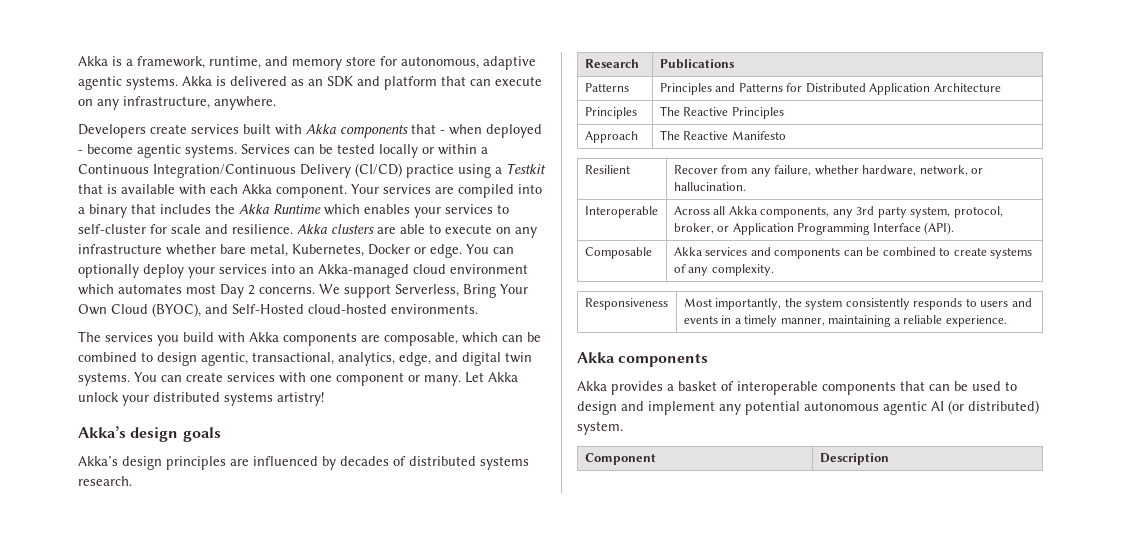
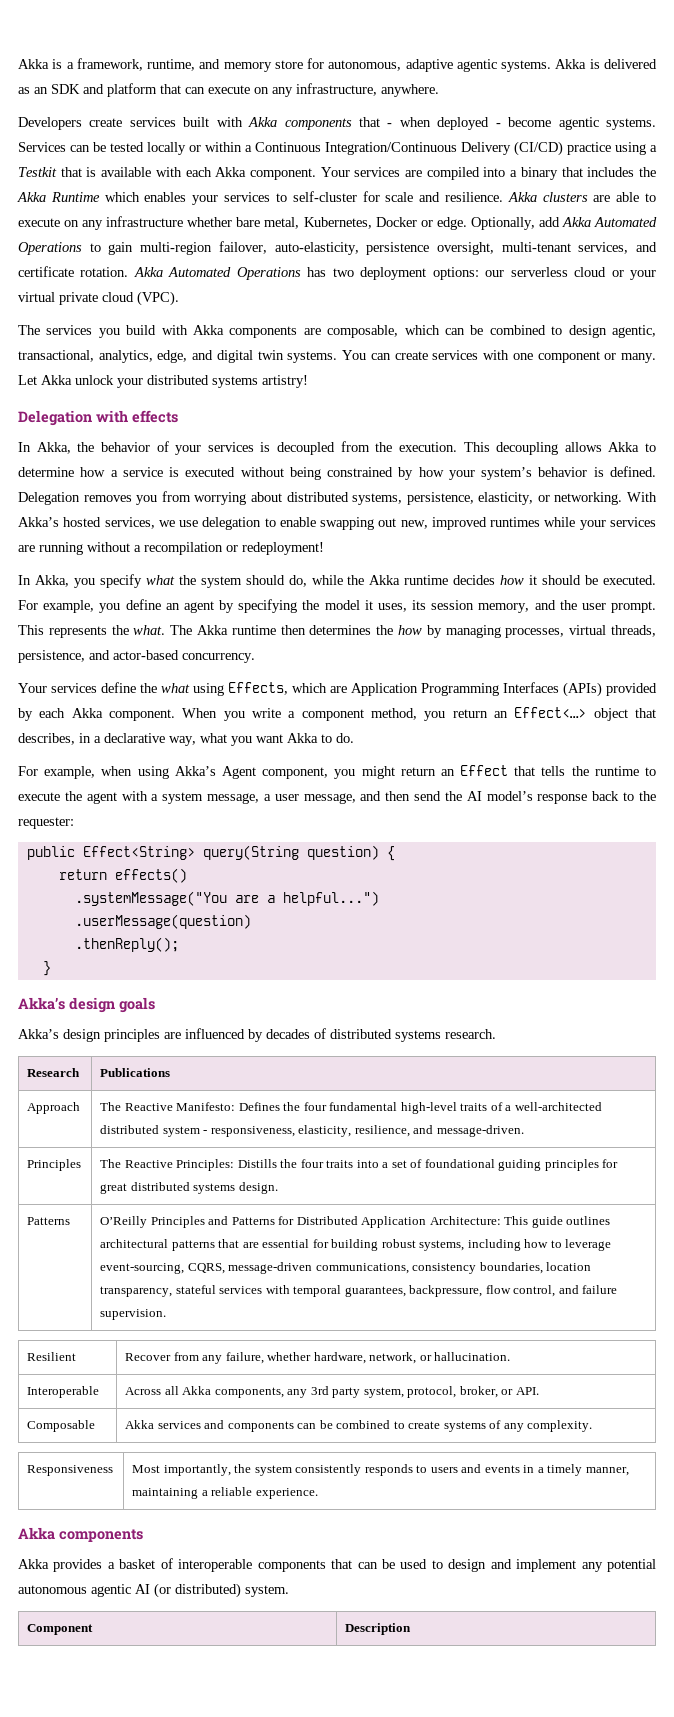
- You can optionally deploy your services into an Akka-managed cloud environment which automates most Day 2 concerns. We support Serverless, Bring Your Own Cloud (BYOC), and Self-Hosted cloud-hosted environments.
+ Optionally, add Akka Automated Operations to gain multi-region failover, auto-elasticity, persistence oversight, multi-tenant services, and certificate rotation. Akka Automated Operations has two deployment options: our serverless cloud or your virtual private cloud (VPC).
+ Delegation with effects
+ In Akka, the behavior of your services is decoupled from the execution. This decoupling allows Akka to determine how a service is executed without being constrained by how your system’s behavior is defined. Delegation removes you from worrying about distributed systems, persistence, elasticity, or networking. With Akka’s hosted services, we use delegation to enable swapping out new, improved runtimes while your services are running without a recompilation or redeployment!
+ In Akka, you specify what the system should do, while the Akka runtime decides how it should be executed. For example, you define an agent by specifying the model it uses, its session memory, and the user prompt. This represents the what. The Akka runtime then determines the how by managing processes, virtual threads, persistence, and actor-based concurrency.
+ Your services define the what using Effects, which are Application Programming Interfaces (APIs) provided by each Akka component. When you write a component method, you return an Effect<…> object that describes, in a declarative way, what you want Akka to do.
+ For example, when using Akka’s Agent component, you might return an Effect that tells the runtime to execute the agent with a system message, a user message, and then send the AI model’s response back to the requester:
+ public Effect<String> query(String question) {
+ return effects()
+ .systemMessage("You are a helpful...")
+ .userMessage(question)
+ .thenReply();
+ }
+ Approach | The Reactive Manifesto: Defines the four fundamental high-level traits of a well-architected distributed system - responsiveness, elasticity, resilience, and message-driven.
+ Principles | The Reactive Principles: Distills the four traits into a set of foundational guiding principles for great distributed systems design.
- Principles and Patterns for Distributed Application Architecture
- Principles | The Reactive Principles
- Approach | The Reactive Manifesto
+ O’Reilly Principles and Patterns for Distributed Application Architecture: This guide outlines architectural patterns that are essential for building robust systems, including how to leverage event-sourcing, CQRS, message-driven communications, consistency boundaries, location transparency, stateful services with temporal guarantees, backpressure, flow control, and failure supervision.
- Interoperable | Across all Akka components, any 3rd party system, protocol, broker, or Application Programming Interface (API).
+ Interoperable | Across all Akka components, any 3rd party system, protocol, broker, or API.

